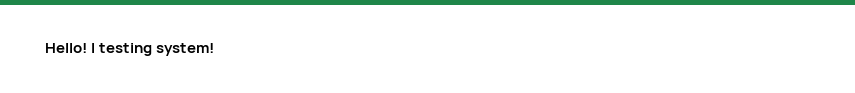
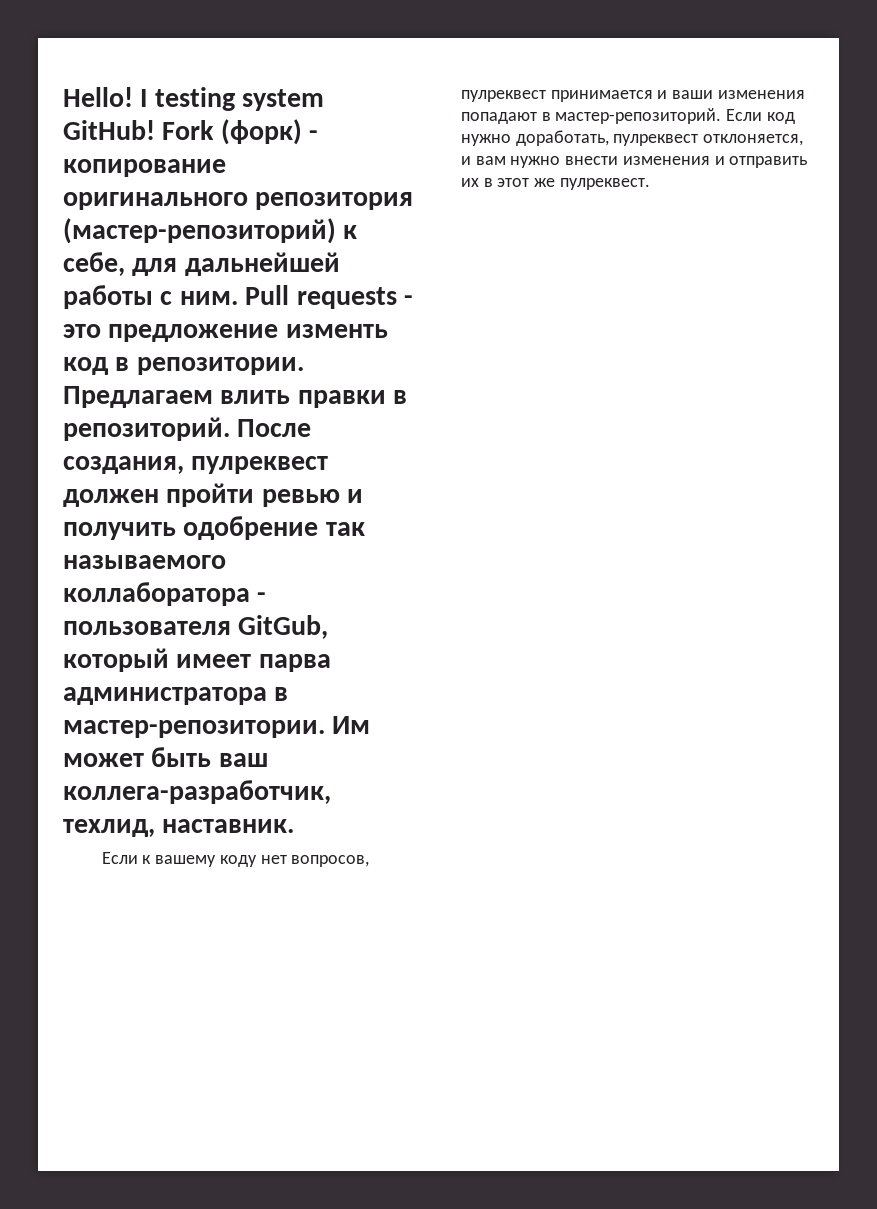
- I testing system!
+ I testing system GitHub! Fork (форк) - копирование оригинального репозитория (мастер-репозиторий) к себе, для дальнейшей работы с ним. Pull requests - это предложение изменть код в репозитории. Предлагаем влить правки в репозиторий. После создания, пулреквест должен пройти ревью и получить одобрение так называемого коллаборатора - пользователя GitGub, который имеет парва администратора в мастер-репозитории. Им может быть ваш коллега-разработчик, техлид, наставник.
+ Если к вашему коду нет вопросов, пулреквест принимается и ваши изменения попадают в мастер-репозиторий. Если код нужно доработать, пулреквест отклоняется, и вам нужно внести изменения и отправить их в этот же пулреквест.

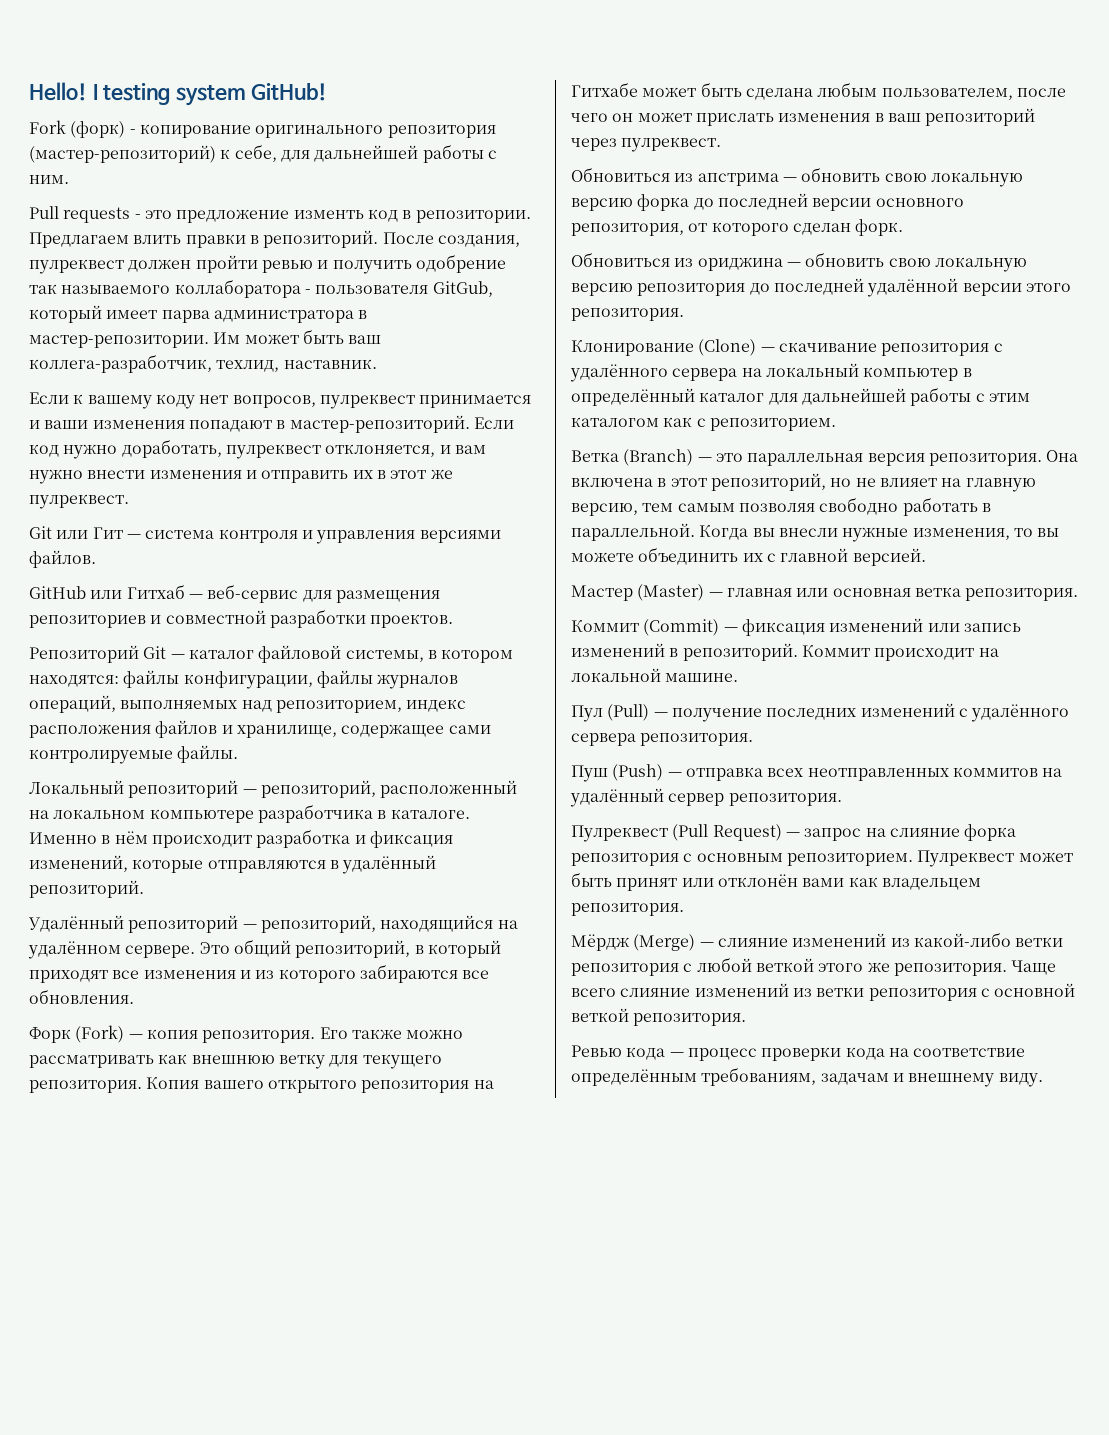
- I testing system GitHub! Fork (форк) - копирование оригинального репозитория (мастер-репозиторий) к себе, для дальнейшей работы с ним. Pull requests - это предложение изменть код в репозитории.
+ I testing system GitHub!
+ Fork (форк) - копирование оригинального репозитория (мастер-репозиторий) к себе, для дальнейшей работы с ним.
+ Pull requests - это предложение изменть код в репозитории.
+ Git или Гит — система контроля и управления версиями файлов.
+ GitHub или Гитхаб — веб-сервис для размещения репозиториев и совместной разработки проектов.
+ Репозиторий Git — каталог файловой системы, в котором находятся: файлы конфигурации, файлы журналов операций, выполняемых над репозиторием, индекс расположения файлов и хранилище, содержащее сами контролируемые файлы.
+ Локальный репозиторий — репозиторий, расположенный на локальном компьютере разработчика в каталоге. Именно в нём происходит разработка и фиксация изменений, которые отправляются в удалённый репозиторий.
+ Удалённый репозиторий — репозиторий, находящийся на удалённом сервере. Это общий репозиторий, в который приходят все изменения и из которого забираются все обновления.
+ Форк (Fork) — копия репозитория. Его также можно рассматривать как внешнюю ветку для текущего репозитория. Копия вашего открытого репозитория на Гитхабе может быть сделана любым пользователем, после чего он может прислать изменения в ваш репозиторий через пулреквест.
+ Обновиться из апстрима — обновить свою локальную версию форка до последней версии основного репозитория, от которого сделан форк.
+ Обновиться из ориджина — обновить свою локальную версию репозитория до последней удалённой версии этого репозитория.
+ Клонирование (Clone) — скачивание репозитория с удалённого сервера на локальный компьютер в определённый каталог для дальнейшей работы с этим каталогом как с репозиторием.
+ Ветка (Branch) — это параллельная версия репозитория. Она включена в этот репозиторий, но не влияет на главную версию, тем самым позволяя свободно работать в параллельной. Когда вы внесли нужные изменения, то вы можете объединить их с главной версией.
+ Мастер (Master) — главная или основная ветка репозитория.
+ Коммит (Commit) — фиксация изменений или запись изменений в репозиторий. Коммит происходит на локальной машине.
+ Пул (Pull) — получение последних изменений с удалённого сервера репозитория.
+ Пуш (Push) — отправка всех неотправленных коммитов на удалённый сервер репозитория.
+ Пулреквест (Pull Request) — запрос на слияние форка репозитория с основным репозиторием. Пулреквест может быть принят или отклонён вами как владельцем репозитория.
+ Мёрдж (Merge) — слияние изменений из какой-либо ветки репозитория с любой веткой этого же репозитория. Чаще всего слияние изменений из ветки репозитория с основной веткой репозитория.
+ Ревью кода — процесс проверки кода на соответствие определённым требованиям, задачам и внешнему виду.

